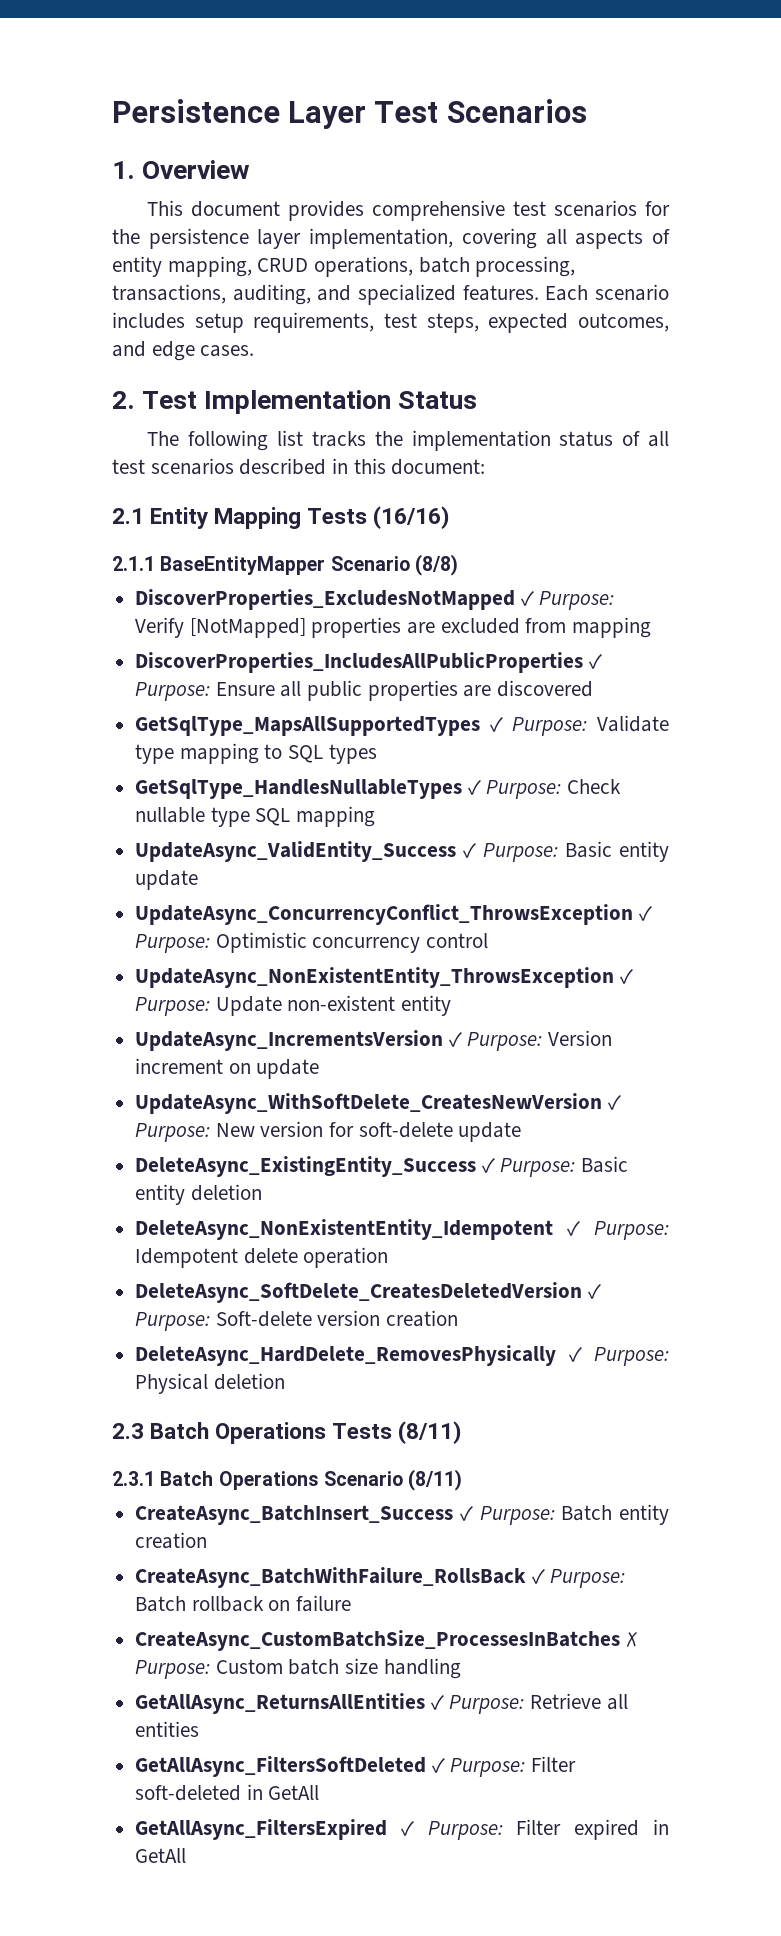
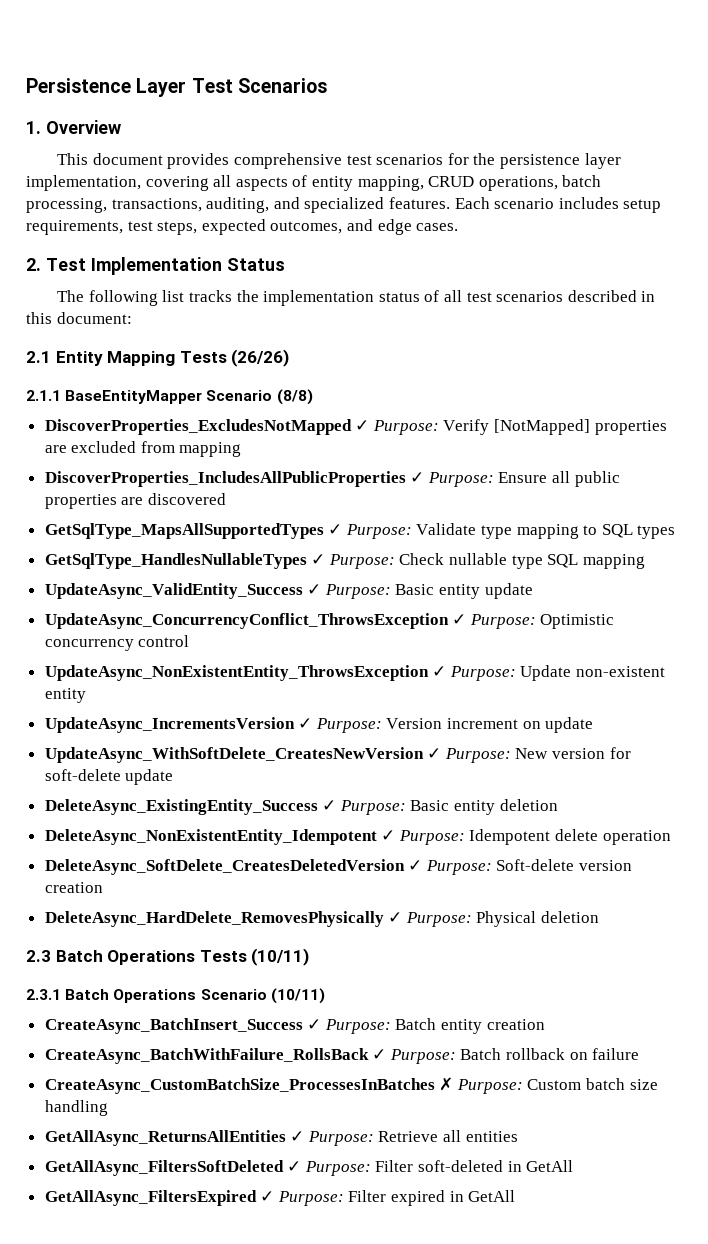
- 2.1 Entity Mapping Tests (16/16)
+ 2.1 Entity Mapping Tests (26/26)
- 2.3 Batch Operations Tests (8/11)
+ 2.3 Batch Operations Tests (10/11)
- 2.3.1 Batch Operations Scenario (8/11)
+ 2.3.1 Batch Operations Scenario (10/11)

